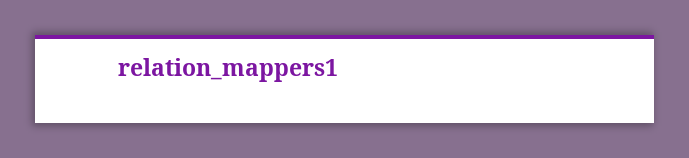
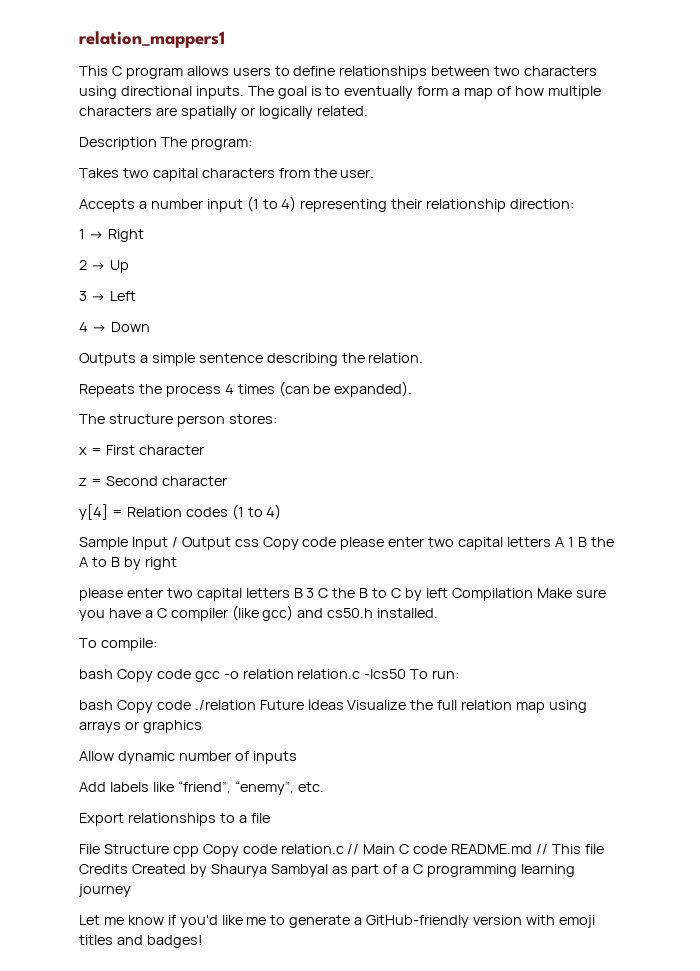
+ This C program allows users to define relationships between two characters using directional inputs. The goal is to eventually form a map of how multiple characters are spatially or logically related.
+ Description The program:
+ Takes two capital characters from the user.
+ Accepts a number input (1 to 4) representing their relationship direction:
+ 1 → Right
+ 2 → Up
+ 3 → Left
+ 4 → Down
+ Outputs a simple sentence describing the relation.
+ Repeats the process 4 times (can be expanded).
+ The structure person stores:
+ x = First character
+ z = Second character
+ y[4] = Relation codes (1 to 4)
+ Sample Input / Output css Copy code please enter two capital letters A 1 B the A to B by right
+ please enter two capital letters B 3 C the B to C by left Compilation Make sure you have a C compiler (like gcc) and cs50.h installed.
+ To compile:
+ bash Copy code gcc -o relation relation.c -lcs50 To run:
+ bash Copy code ./relation Future Ideas Visualize the full relation map using arrays or graphics
+ Allow dynamic number of inputs
+ Add labels like “friend”, “enemy”, etc.
+ Export relationships to a file
+ File Structure cpp Copy code relation.c // Main C code README.md // This file Credits Created by Shaurya Sambyal as part of a C programming learning journey
+ Let me know if you'd like me to generate a GitHub-friendly version with emoji titles and badges!

